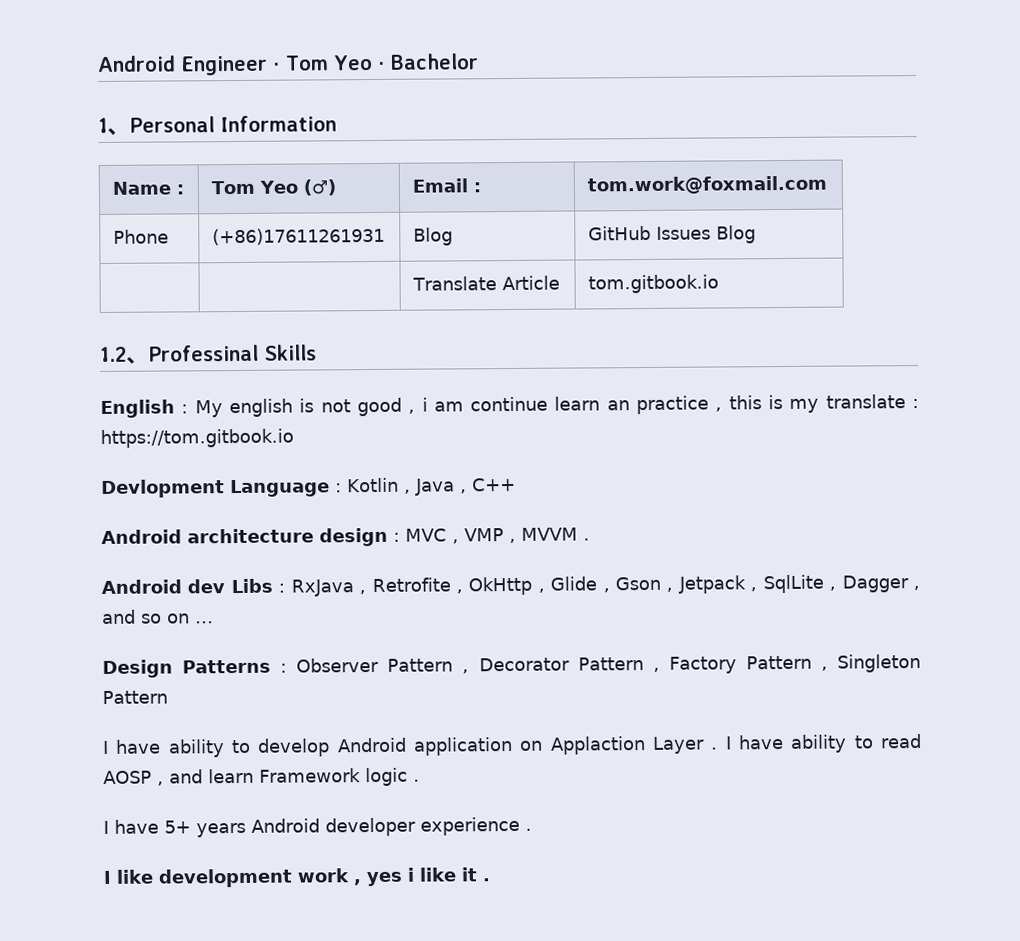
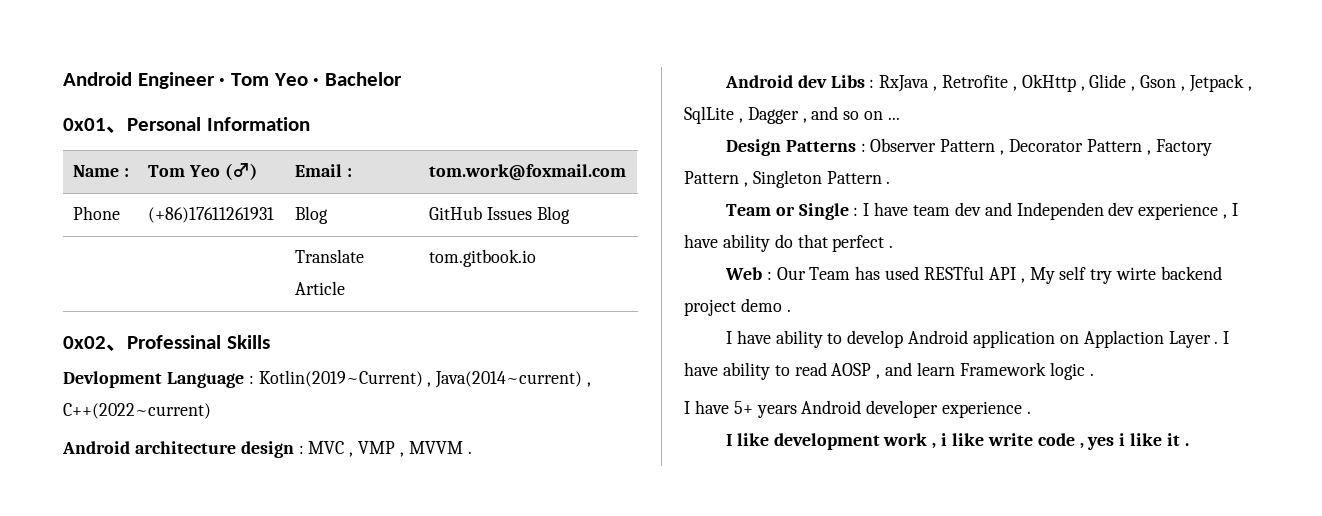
- 1、Personal Information
+ 0x01、Personal Information
- 1.2、Professinal Skills
+ 0x02、Professinal Skills
- English : My english is not good , i am continue learn an practice , this is my translate : https://tom.gitbook.io
- Devlopment Language : Kotlin , Java , C++
+ Devlopment Language : Kotlin(2019~Current) , Java(2014~current) , C++(2022~current)
- Design Patterns : Observer Pattern , Decorator Pattern , Factory Pattern , Singleton Pattern
+ Design Patterns : Observer Pattern , Decorator Pattern , Factory Pattern , Singleton Pattern .
+ Team or Single : I have team dev and Independen dev experience , I have ability do that perfect .
+ Web : Our Team has used RESTful API , My self try wirte backend project demo .
- I like development work , yes i like it .
+ I like development work , i like write code , yes i like it .

